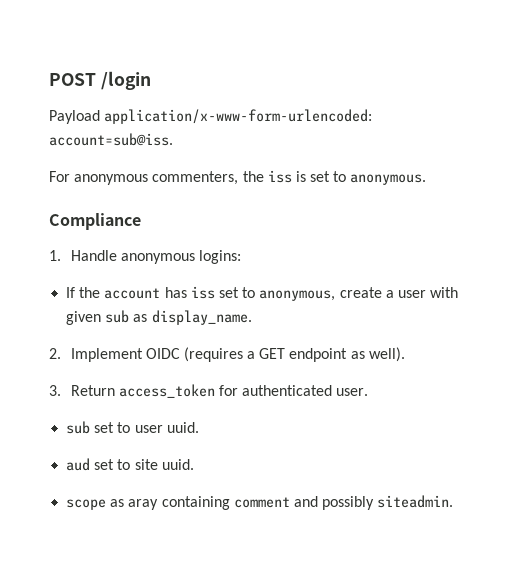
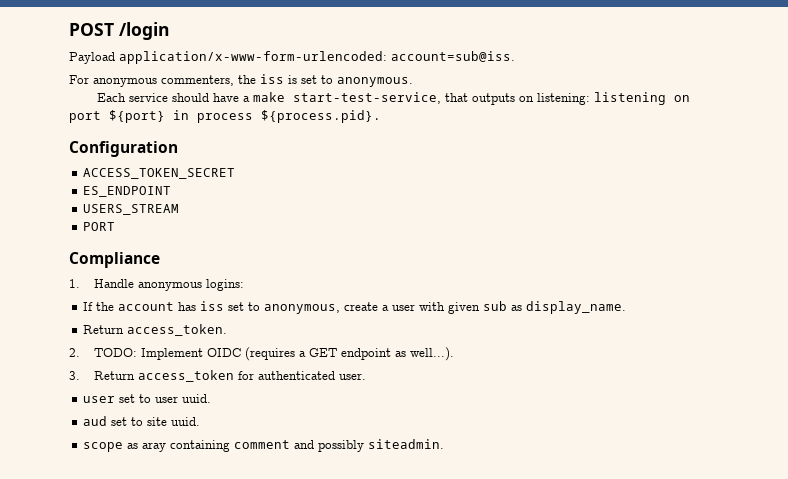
+ Each service should have a make start-test-service, that outputs on listening: listening on port ${port} in process ${process.pid}.
+ Configuration
+ ACCESS_TOKEN_SECRET
+ ES_ENDPOINT
+ USERS_STREAM
+ PORT
+ Return access_token.
- 2. Implement OIDC (requires a GET endpoint as well).
+ 2. TODO: Implement OIDC (requires a GET endpoint as well...).
- sub set to user uuid.
+ user set to user uuid.

